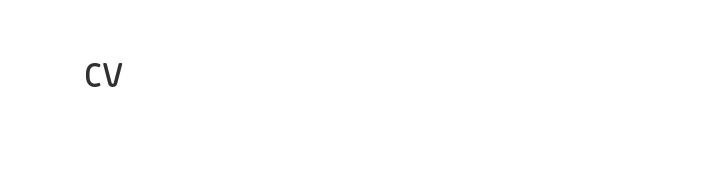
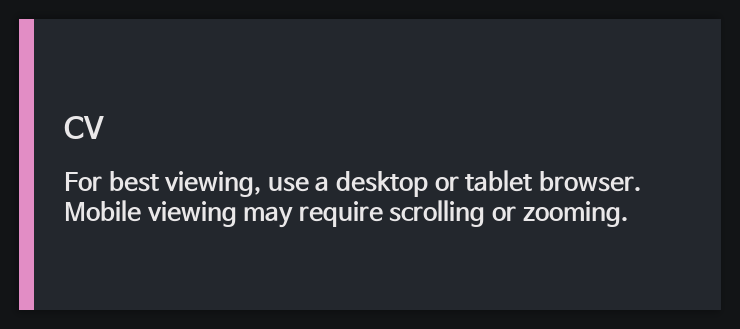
+ For best viewing, use a desktop or tablet browser. Mobile viewing may require scrolling or zooming.

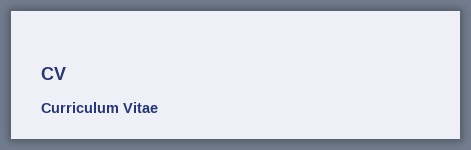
- For best viewing, use a desktop or tablet browser. Mobile viewing may require scrolling or zooming.
+ Curriculum Vitae

